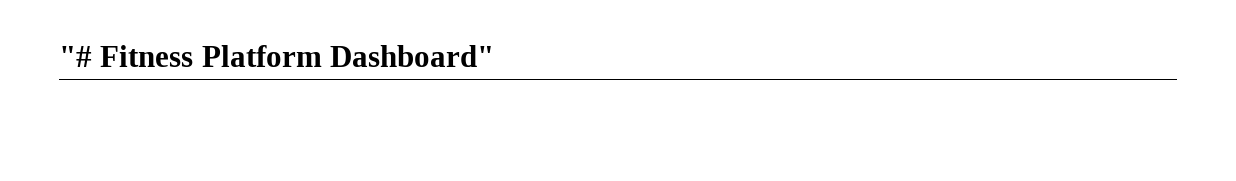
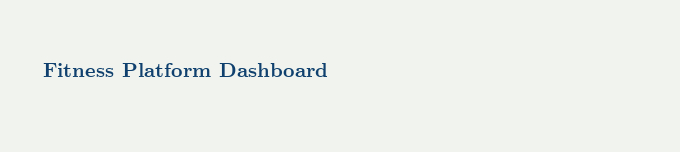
- "# Fitness Platform Dashboard"
+ Fitness Platform Dashboard

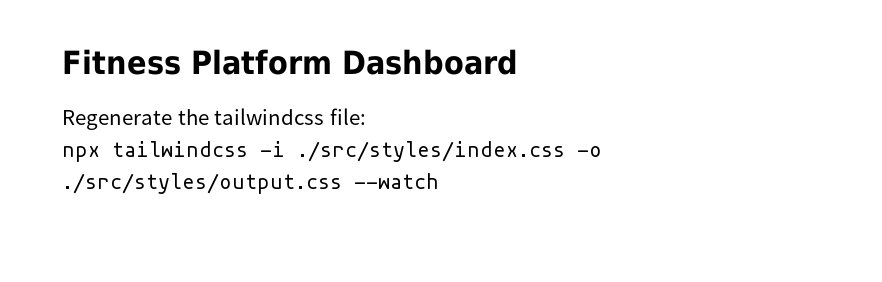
+ Regenerate the tailwindcss file:
+ npx tailwindcss -i ./src/styles/index.css -o ./src/styles/output.css --watch

